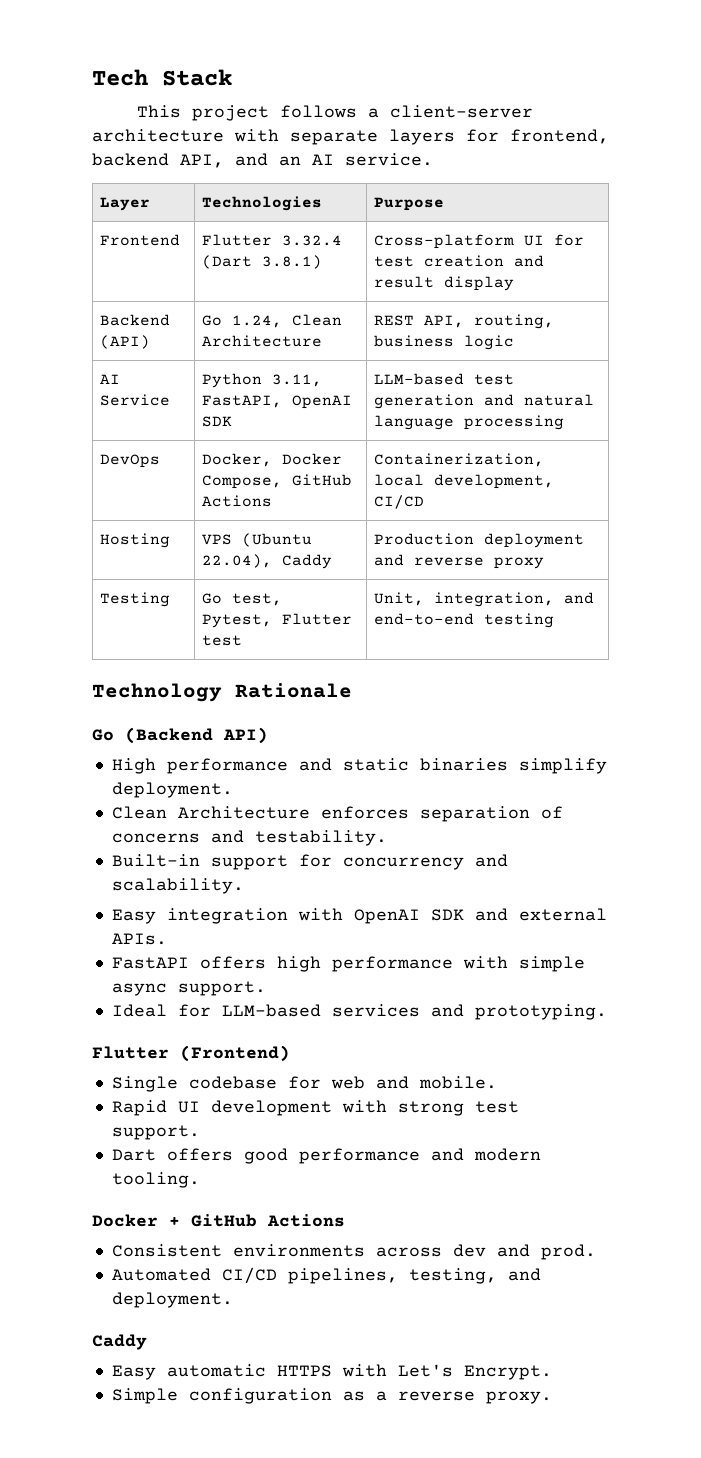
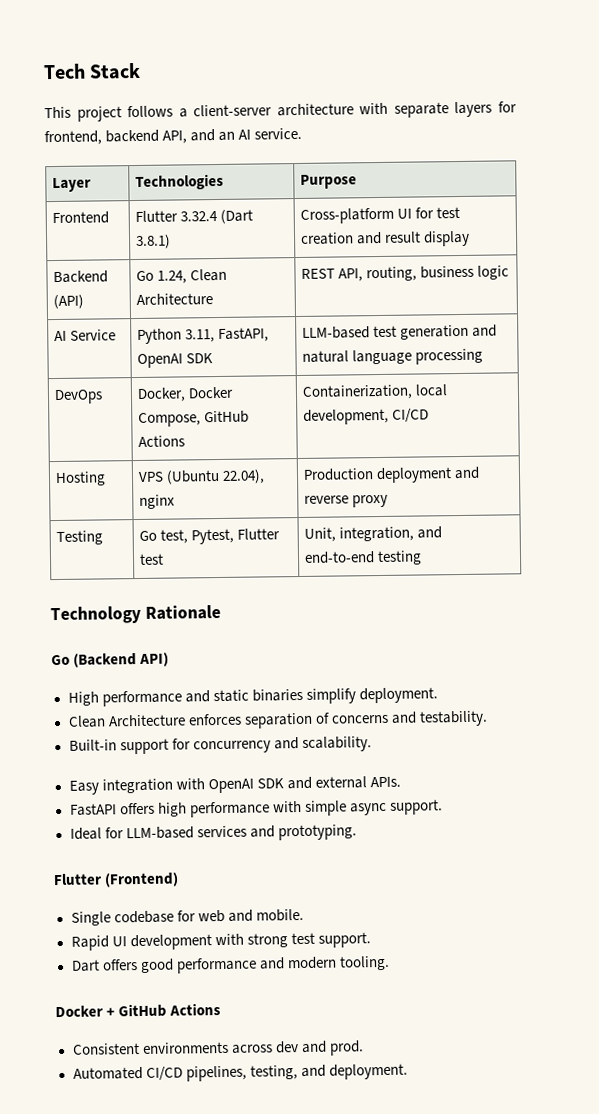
- Hosting | VPS (Ubuntu 22.04), Caddy | Production deployment and reverse proxy
+ Hosting | VPS (Ubuntu 22.04), nginx | Production deployment and reverse proxy
  Automated CI/CD pipelines, testing, and deployment.
- Caddy
- Easy automatic HTTPS with Let's Encrypt.
- Simple configuration as a reverse proxy.

